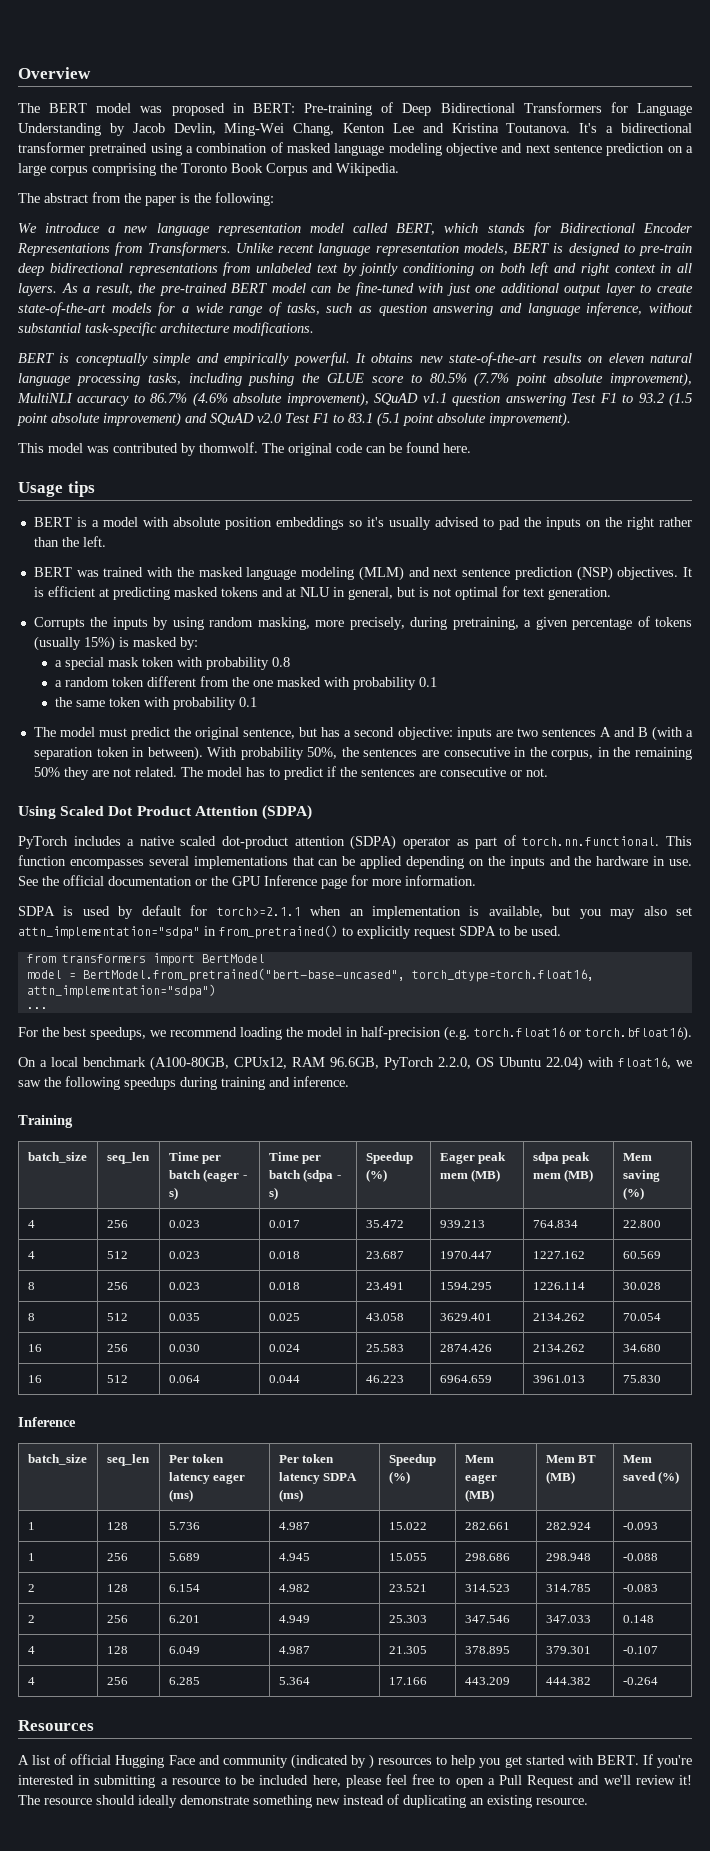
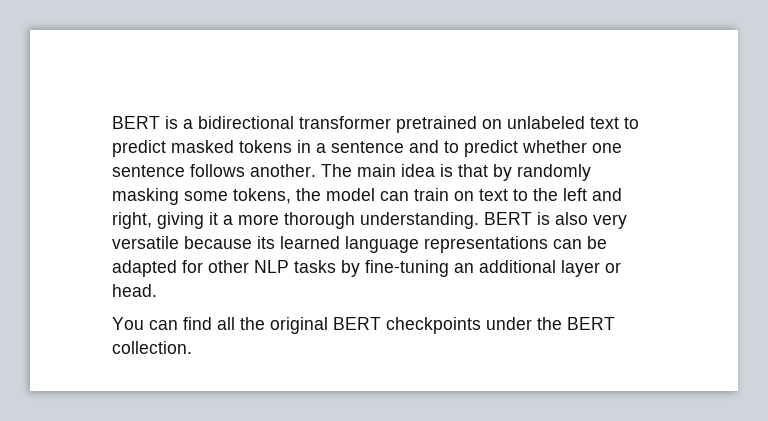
- Overview
- The BERT model was proposed in BERT: Pre-training of Deep Bidirectional Transformers for Language Understanding by Jacob Devlin, Ming-Wei Chang, Kenton Lee and Kristina Toutanova. It's a bidirectional transformer pretrained using a combination of masked language modeling objective and next sentence prediction on a large corpus comprising the Toronto Book Corpus and Wikipedia.
- The abstract from the paper is the following:
- We introduce a new language representation model called BERT, which stands for Bidirectional Encoder Representations from Transformers. Unlike recent language representation models, BERT is designed to pre-train deep bidirectional representations from unlabeled text by jointly conditioning on both left and right context in all layers. As a result, the pre-trained BERT model can be fine-tuned with just one additional output layer to create state-of-the-art models for a wide range of tasks, such as question answering and language inference, without substantial task-specific architecture modifications.
- BERT is conceptually simple and empirically powerful. It obtains new state-of-the-art results on eleven natural language processing tasks, including pushing the GLUE score to 80.5% (7.7% point absolute improvement), MultiNLI accuracy to 86.7% (4.6% absolute improvement), SQuAD v1.1 question answering Test F1 to 93.2 (1.5 point absolute improvement) and SQuAD v2.0 Test F1 to 83.1 (5.1 point absolute improvement).
- This model was contributed by thomwolf. The original code can be found here.
- Usage tips
- BERT is a model with absolute position embeddings so it's usually advised to pad the inputs on the right rather than the left.
- BERT was trained with the masked language modeling (MLM) and next sentence prediction (NSP) objectives. It is efficient at predicting masked tokens and at NLU in general, but is not optimal for text generation.
- Corrupts the inputs by using random masking, more precisely, during pretraining, a given percentage of tokens (usually 15%) is masked by:
- a special mask token with probability 0.8
- a random token different from the one masked with probability 0.1
- the same token with probability 0.1
- The model must predict the original sentence, but has a second objective: inputs are two sentences A and B (with a separation token in between). With probability 50%, the sentences are consecutive in the corpus, in the remaining 50% they are not related. The model has to predict if the sentences are consecutive or not.
- Using Scaled Dot Product Attention (SDPA)
- PyTorch includes a native scaled dot-product attention (SDPA) operator as part of torch.nn.functional. This function encompasses several implementations that can be applied depending on the inputs and the hardware in use. See the official documentation or the GPU Inference page for more information.
- SDPA is used by default for torch>=2.1.1 when an implementation is available, but you may also set attn_implementation="sdpa" in from_pretrained() to explicitly request SDPA to be used.
- from transformers import BertModel
- model = BertModel.from_pretrained("bert-base-uncased", torch_dtype=torch.float16, attn_implementation="sdpa")
- ...
- For the best speedups, we recommend loading the model in half-precision (e.g. torch.float16 or torch.bfloat16).
- On a local benchmark (A100-80GB, CPUx12, RAM 96.6GB, PyTorch 2.2.0, OS Ubuntu 22.04) with float16, we saw the following speedups during training and inference.
- Training
- batch_size | seq_len | Time per batch (eager - s) | Time per batch (sdpa - s) | Speedup (%) | Eager peak mem (MB) | sdpa peak mem (MB) | Mem saving (%)
- 4 | 256 | 0.023 | 0.017 | 35.472 | 939.213 | 764.834 | 22.800
- 4 | 512 | 0.023 | 0.018 | 23.687 | 1970.447 | 1227.162 | 60.569
- 8 | 256 | 0.023 | 0.018 | 23.491 | 1594.295 | 1226.114 | 30.028
- 8 | 512 | 0.035 | 0.025 | 43.058 | 3629.401 | 2134.262 | 70.054
- 16 | 256 | 0.030 | 0.024 | 25.583 | 2874.426 | 2134.262 | 34.680
- 16 | 512 | 0.064 | 0.044 | 46.223 | 6964.659 | 3961.013 | 75.830
- Inference
- batch_size | seq_len | Per token latency eager (ms) | Per token latency SDPA (ms) | Speedup (%) | Mem eager (MB) | Mem BT (MB) | Mem saved (%)
- 1 | 128 | 5.736 | 4.987 | 15.022 | 282.661 | 282.924 | -0.093
- 1 | 256 | 5.689 | 4.945 | 15.055 | 298.686 | 298.948 | -0.088
- 2 | 128 | 6.154 | 4.982 | 23.521 | 314.523 | 314.785 | -0.083
- 2 | 256 | 6.201 | 4.949 | 25.303 | 347.546 | 347.033 | 0.148
- 4 | 128 | 6.049 | 4.987 | 21.305 | 378.895 | 379.301 | -0.107
- 4 | 256 | 6.285 | 5.364 | 17.166 | 443.209 | 444.382 | -0.264
- Resources
- A list of official Hugging Face and community (indicated by ) resources to help you get started with BERT. If you're interested in submitting a resource to be included here, please feel free to open a Pull Request and we'll review it! The resource should ideally demonstrate something new instead of duplicating an existing resource.
+ BERT is a bidirectional transformer pretrained on unlabeled text to predict masked tokens in a sentence and to predict whether one sentence follows another. The main idea is that by randomly masking some tokens, the model can train on text to the left and right, giving it a more thorough understanding. BERT is also very versatile because its learned language representations can be adapted for other NLP tasks by fine-tuning an additional layer or head.
+ You can find all the original BERT checkpoints under the BERT collection.

